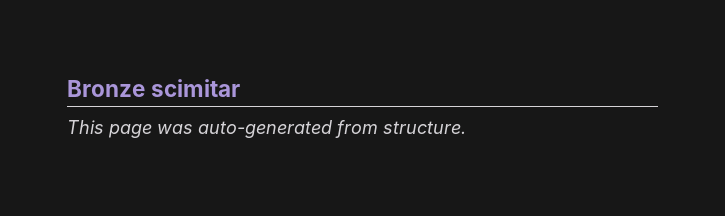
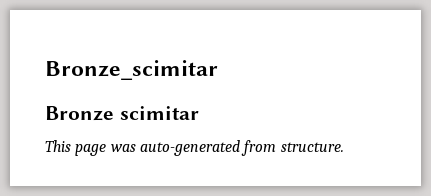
+ Bronze_scimitar

